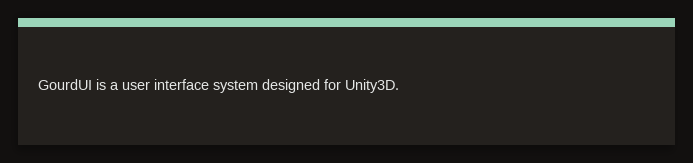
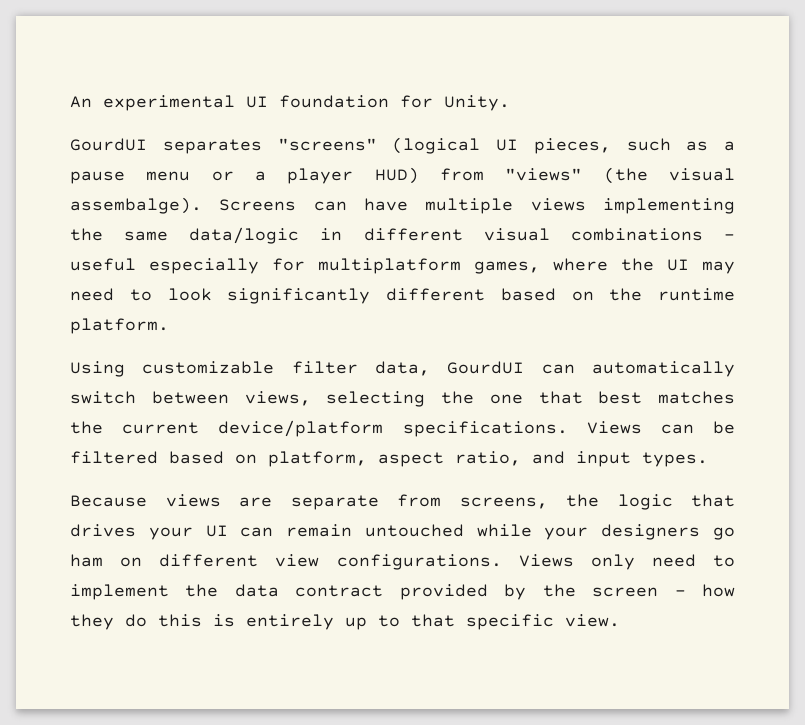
- GourdUI is a user interface system designed for Unity3D.
+ An experimental UI foundation for Unity.
+ GourdUI separates "screens" (logical UI pieces, such as a pause menu or a player HUD) from "views" (the visual assembalge). Screens can have multiple views implementing the same data/logic in different visual combinations - useful especially for multiplatform games, where the UI may need to look significantly different based on the runtime platform.
+ Using customizable filter data, GourdUI can automatically switch between views, selecting the one that best matches the current device/platform specifications. Views can be filtered based on platform, aspect ratio, and input types.
+ Because views are separate from screens, the logic that drives your UI can remain untouched while your designers go ham on different view configurations. Views only need to implement the data contract provided by the screen – how they do this is entirely up to that specific view.

